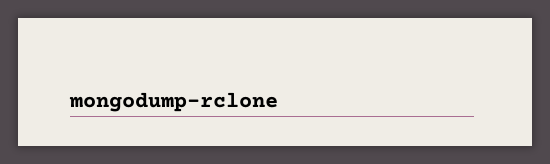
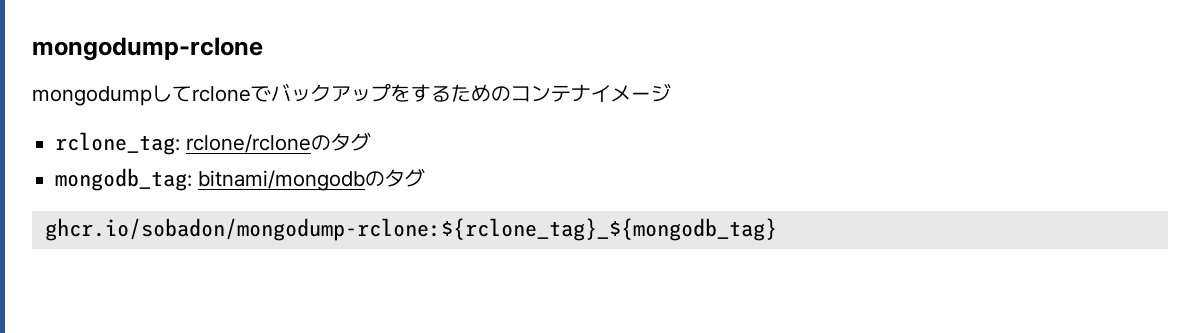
+ mongodumpしてrcloneでバックアップをするためのコンテナイメージ
+ rclone_tag: rclone/rcloneのタグ
+ mongodb_tag: bitnami/mongodbのタグ
+ ghcr.io/sobadon/mongodump-rclone:${rclone_tag}_${mongodb_tag}

